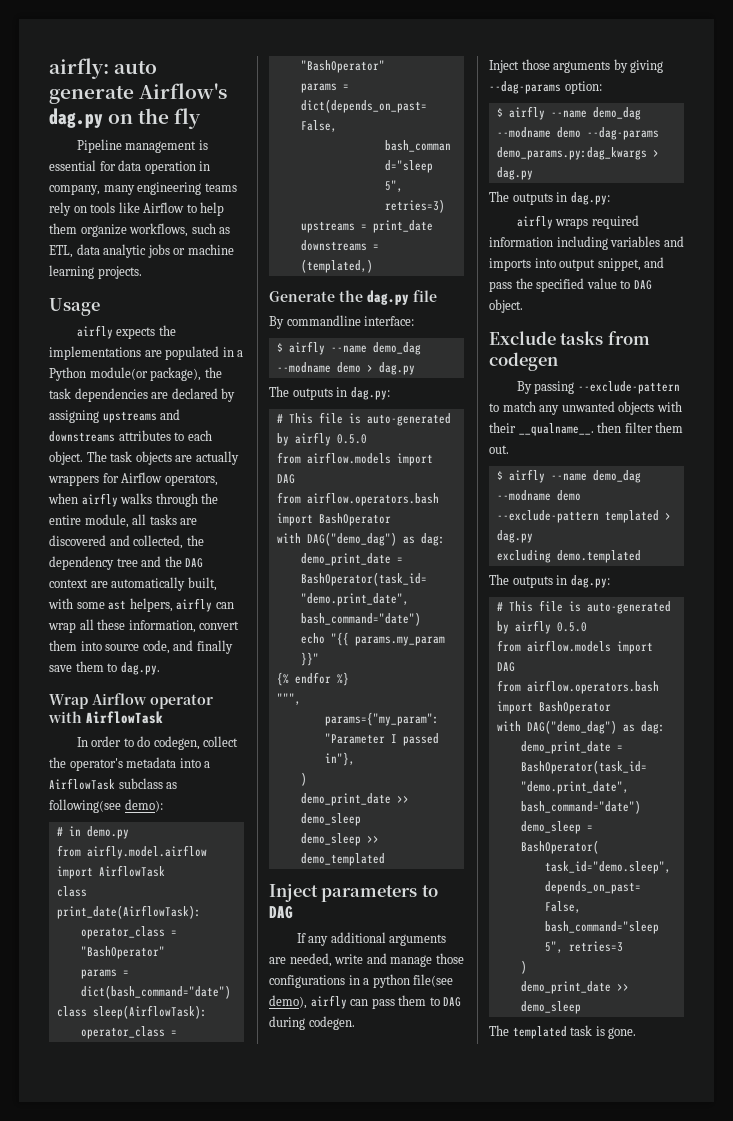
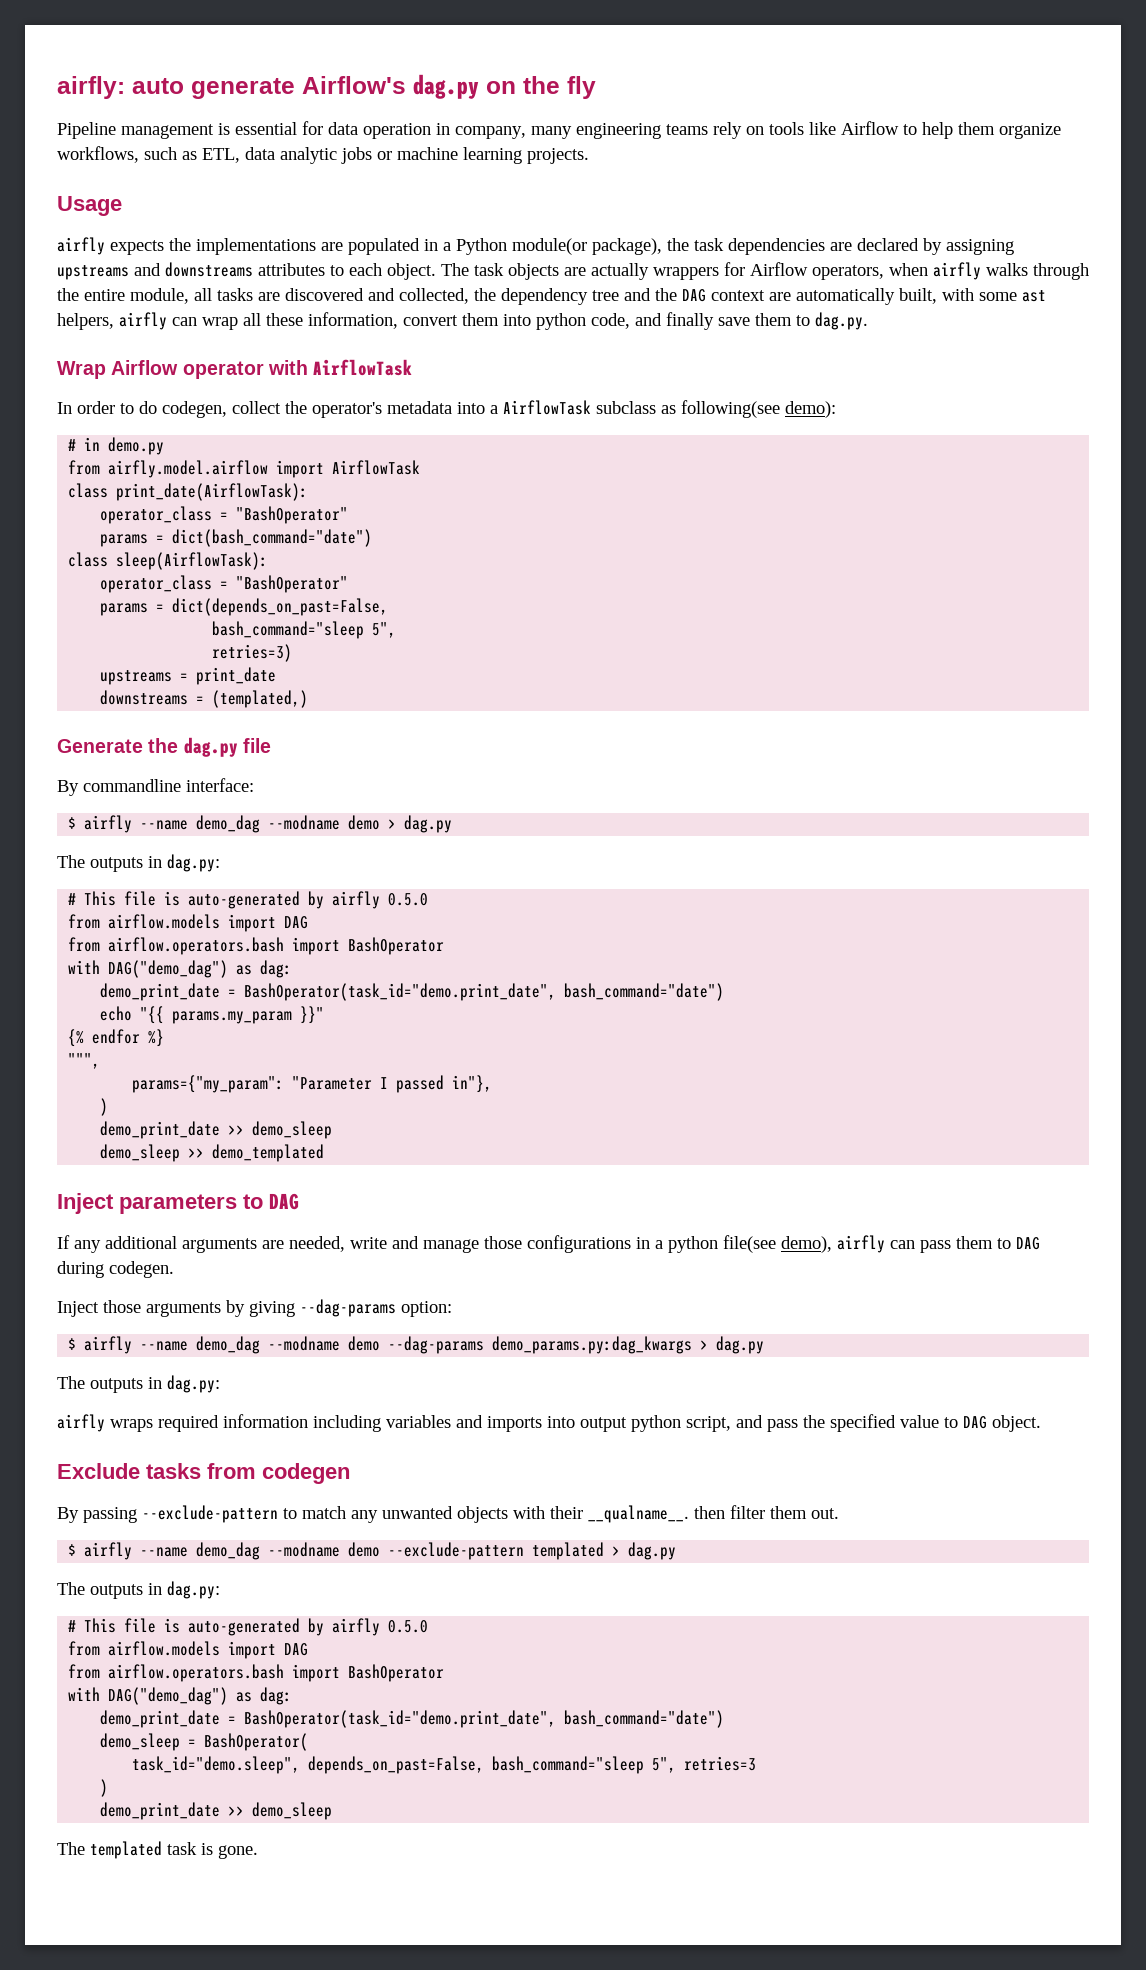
- The task objects are actually wrappers for Airflow operators, when airfly walks through the entire module, all tasks are discovered and collected, the dependency tree and the DAG context are automatically built, with some ast helpers, airfly can wrap all these information, convert them into source code, and finally save them to dag.py.
+ The task objects are actually wrappers for Airflow operators, when airfly walks through the entire module, all tasks are discovered and collected, the dependency tree and the DAG context are automatically built, with some ast helpers, airfly can wrap all these information, convert them into python code, and finally save them to dag.py.
- airfly wraps required information including variables and imports into output snippet, and pass the specified value to DAG object.
+ airfly wraps required information including variables and imports into output python script, and pass the specified value to DAG object.
- excluding demo.templated

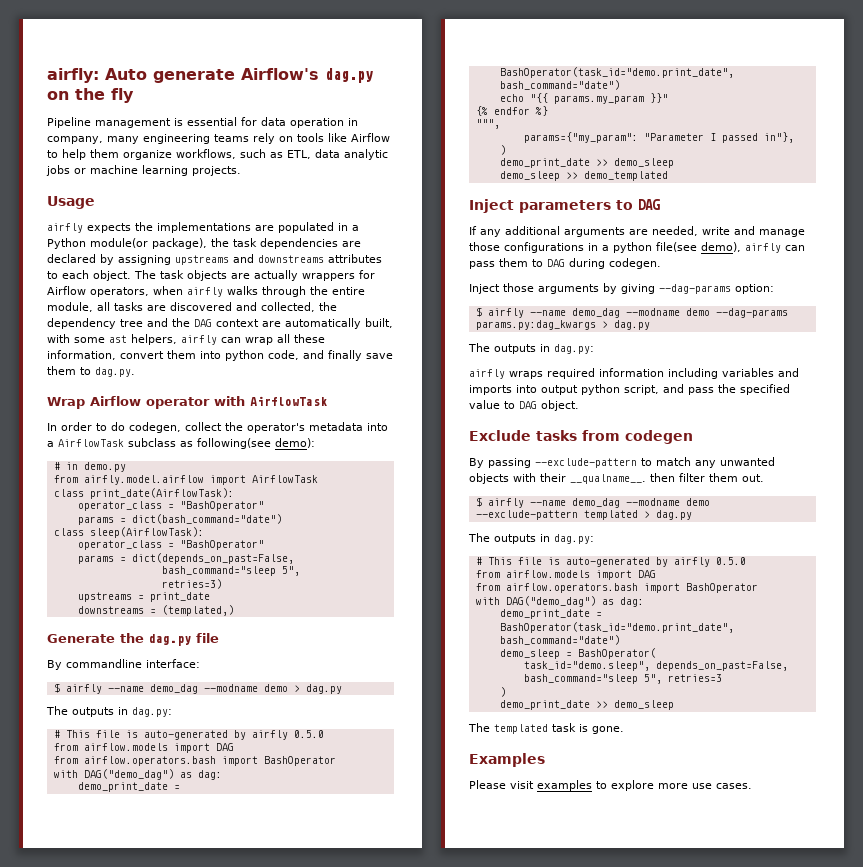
- airfly: auto generate Airflow's dag.py on the fly
+ airfly: Auto generate Airflow's dag.py on the fly
- $ airfly --name demo_dag --modname demo --dag-params demo_params.py:dag_kwargs > dag.py
+ $ airfly --name demo_dag --modname demo --dag-params params.py:dag_kwargs > dag.py
+ Examples
+ Please visit examples to explore more use cases.

